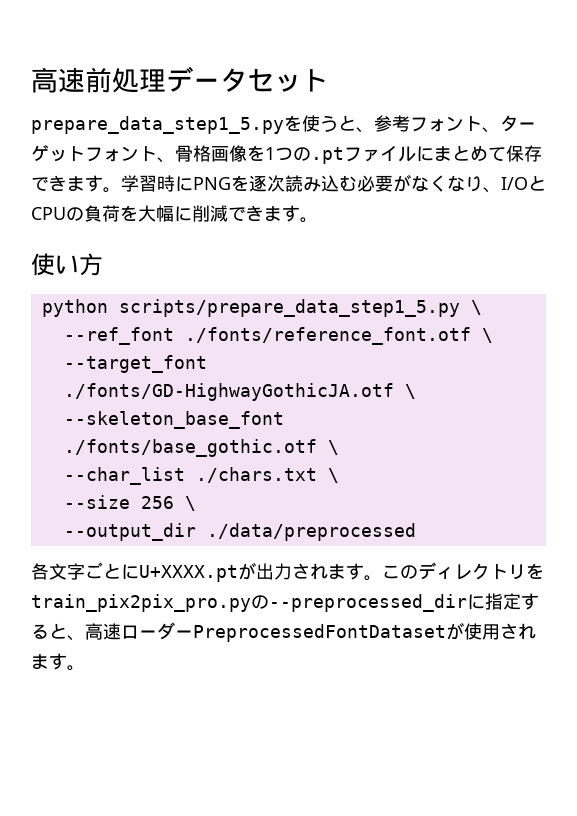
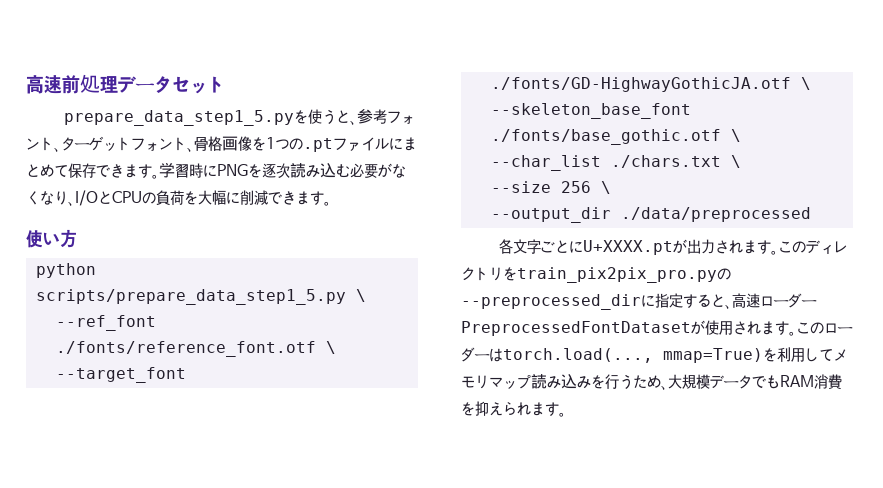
+ このローダーはtorch.load(..., mmap=True)を利用してメモリマップ読み込みを行うため、大規模データでもRAM消費を抑えられます。

